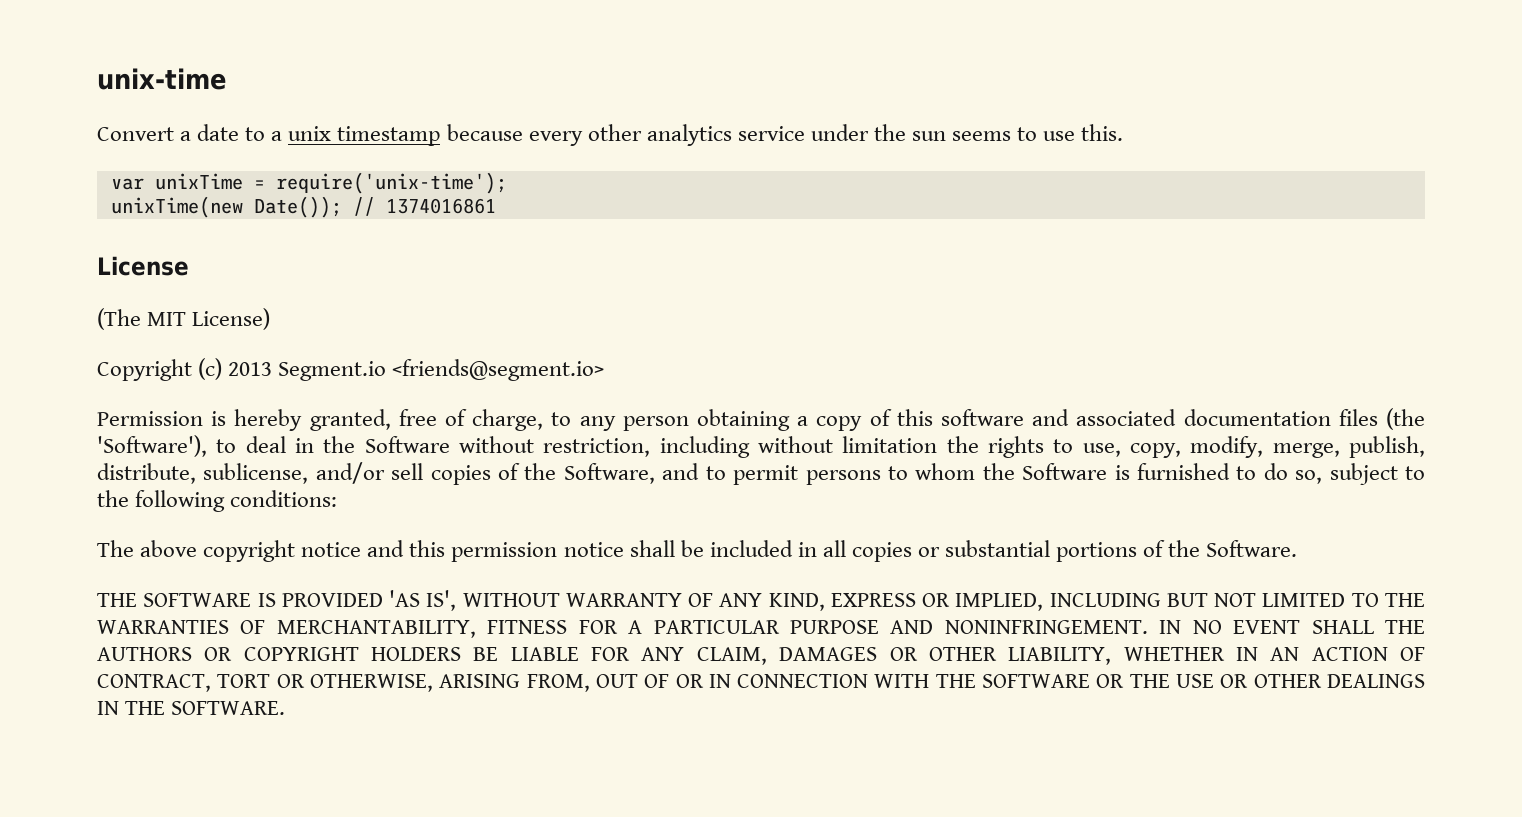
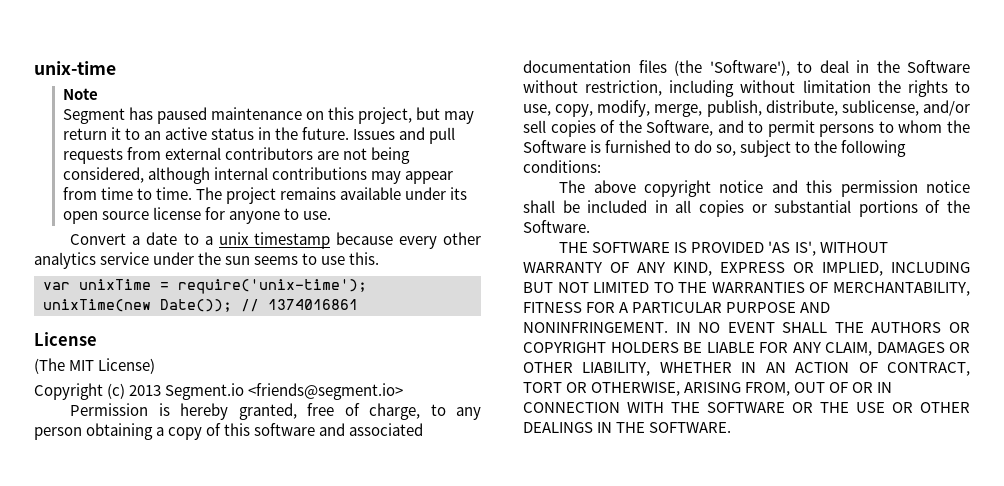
+ Note
+ Segment has paused maintenance on this project, but may return it to an active status in the future. Issues and pull requests from external contributors are not being considered, although internal contributions may appear from time to time. The project remains available under its open source license for anyone to use.

